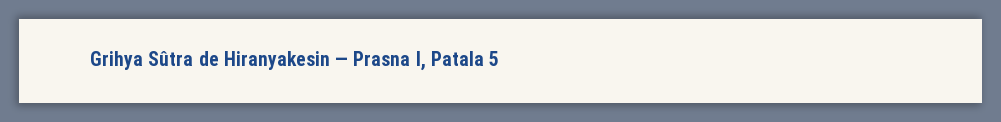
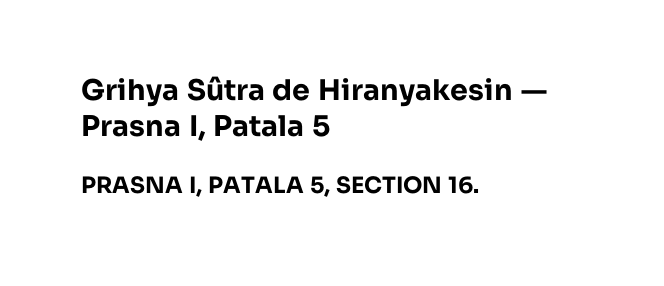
+ PRASNA I, PATALA 5, SECTION 16.

